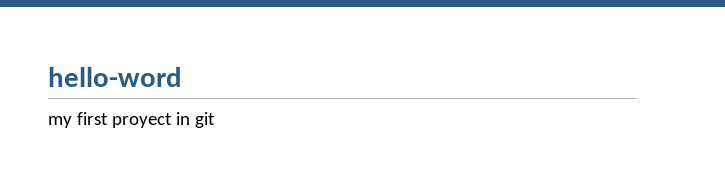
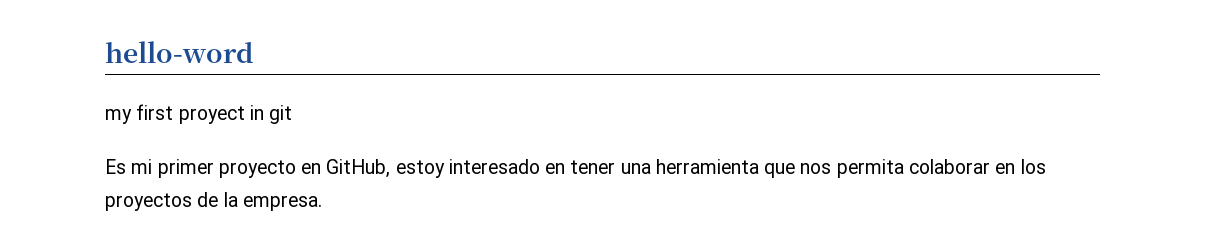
+ Es mi primer proyecto en GitHub, estoy interesado en tener una herramienta que nos permita colaborar en los proyectos de la empresa.

